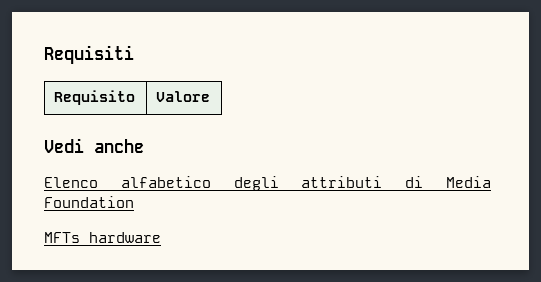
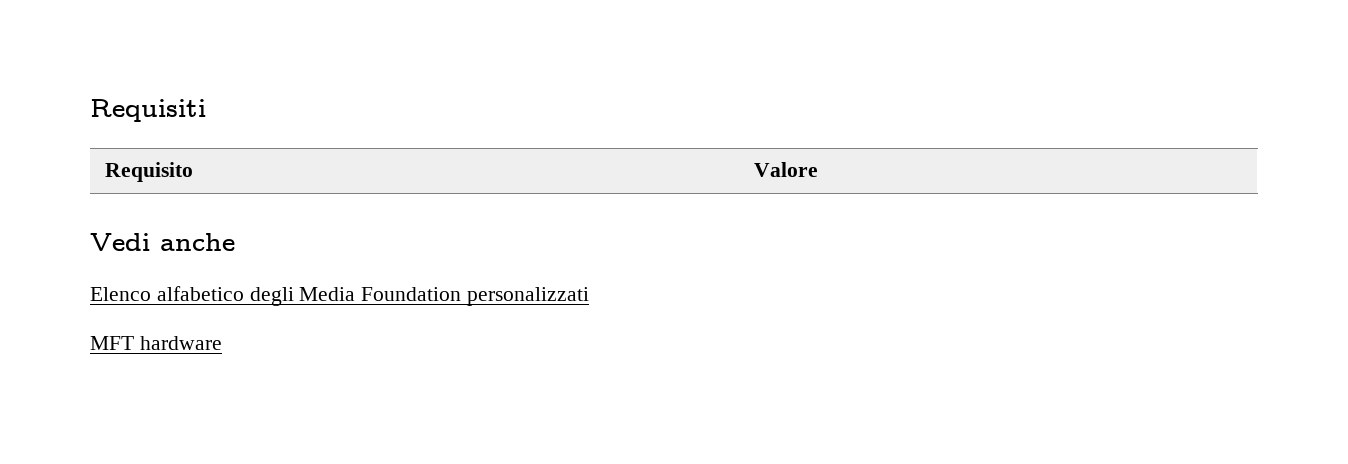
- Elenco alfabetico degli attributi di Media Foundation
- MFTs hardware
+ Elenco alfabetico degli Media Foundation personalizzati
+ MFT hardware

